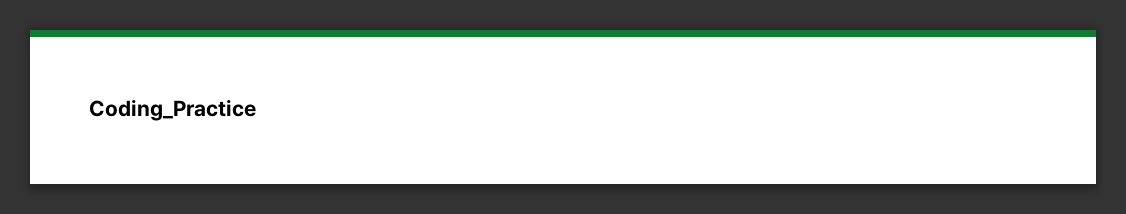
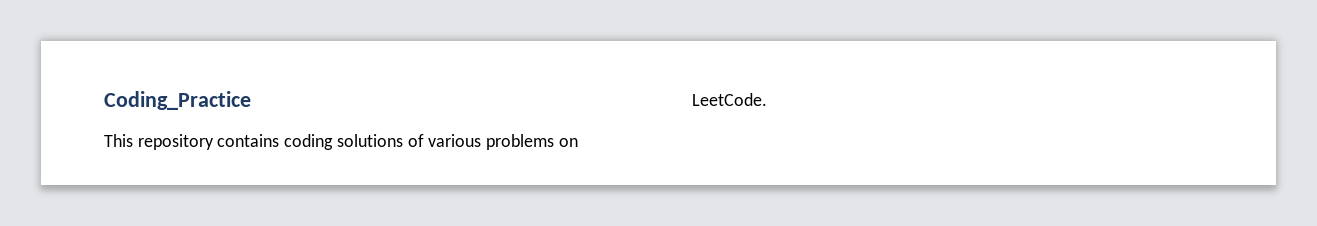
+ This repository contains coding solutions of various problems on LeetCode.

